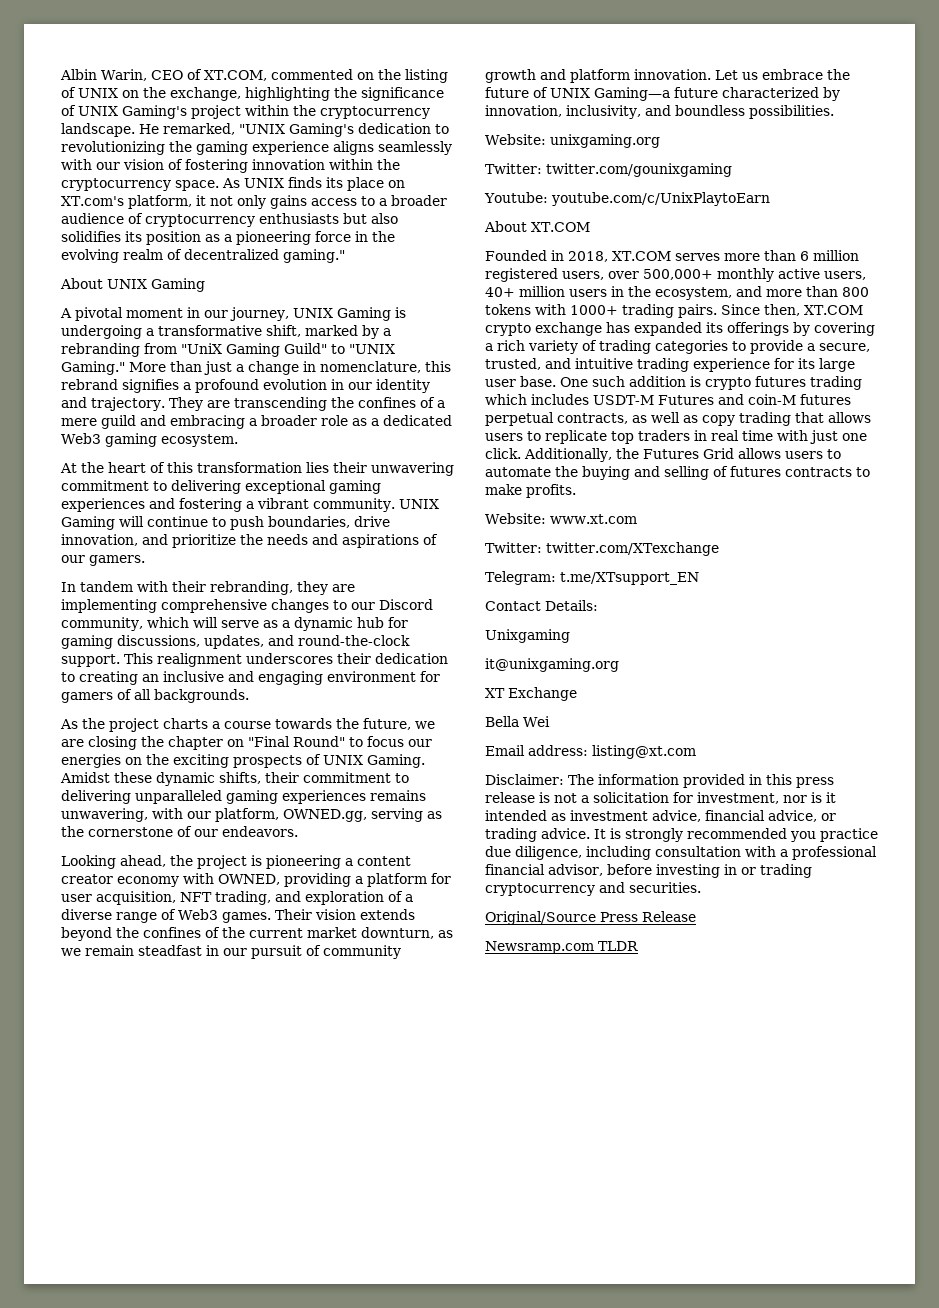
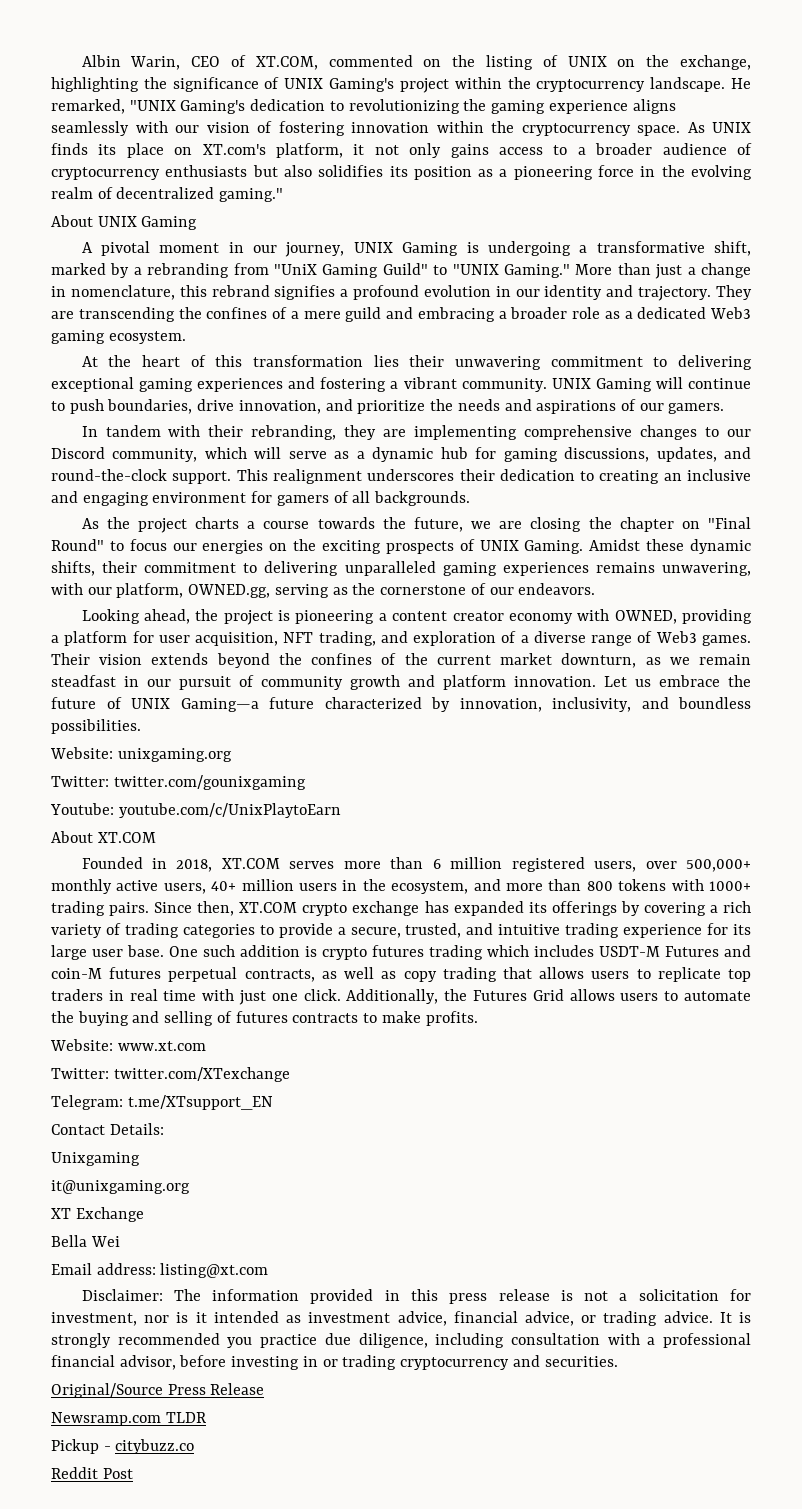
+ Pickup - citybuzz.co
+ Reddit Post

